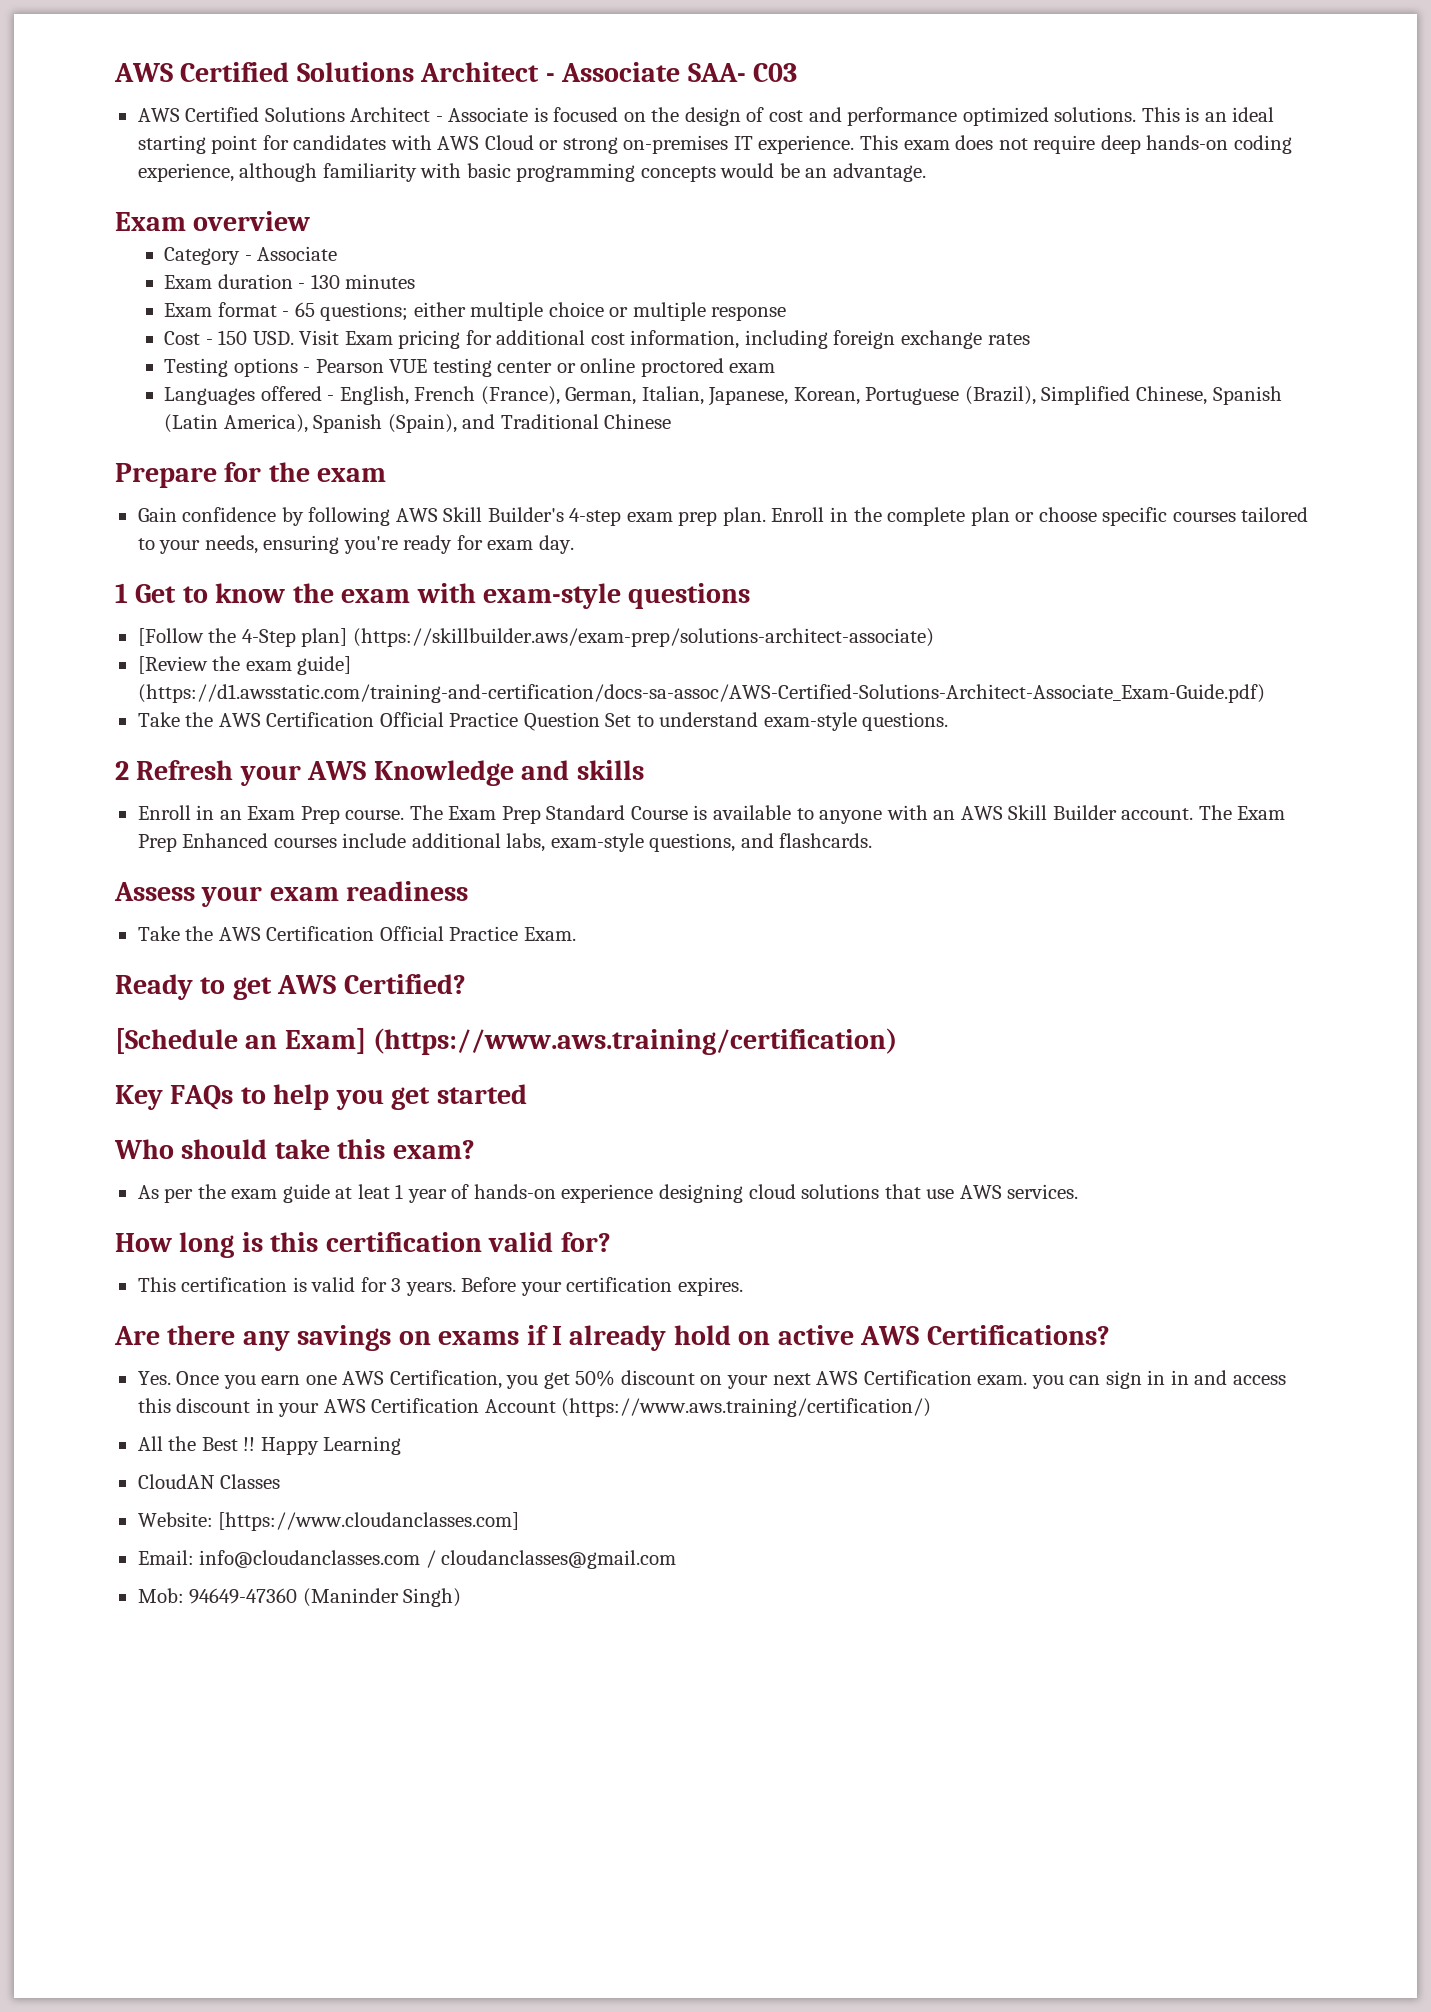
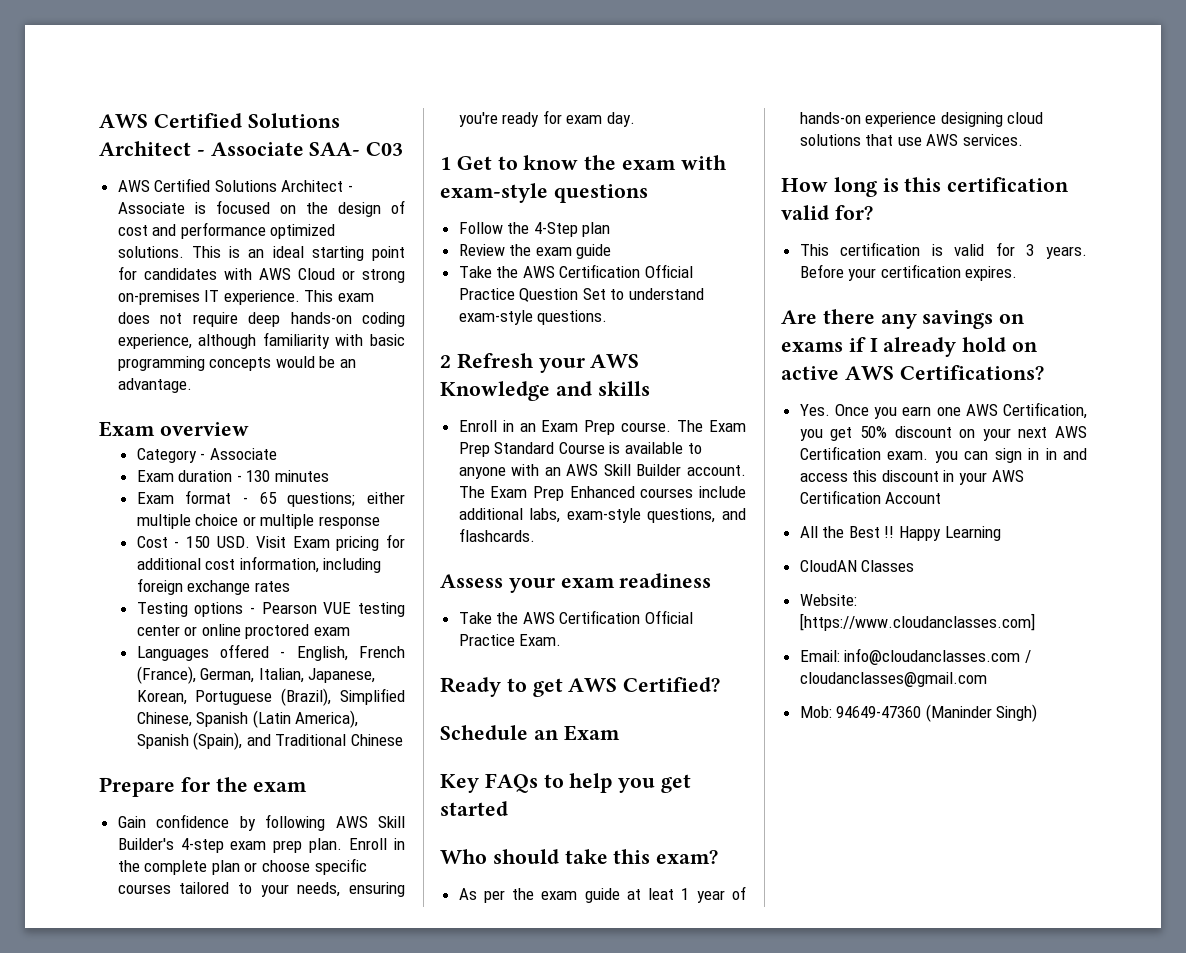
- [Follow the 4-Step plan] (https://skillbuilder.aws/exam-prep/solutions-architect-associate)
- [Review the exam guide] (https://d1.awsstatic.com/training-and-certification/docs-sa-assoc/AWS-Certified-Solutions-Architect-Associate_Exam-Guide.pdf)
+ Follow the 4-Step plan
+ Review the exam guide
- [Schedule an Exam] (https://www.aws.training/certification)
+ Schedule an Exam
- Yes. Once you earn one AWS Certification, you get 50% discount on your next AWS Certification exam. you can sign in in and access this discount in your AWS Certification Account (https://www.aws.training/certification/)
+ Yes. Once you earn one AWS Certification, you get 50% discount on your next AWS Certification exam. you can sign in in and access this discount in your AWS Certification Account

